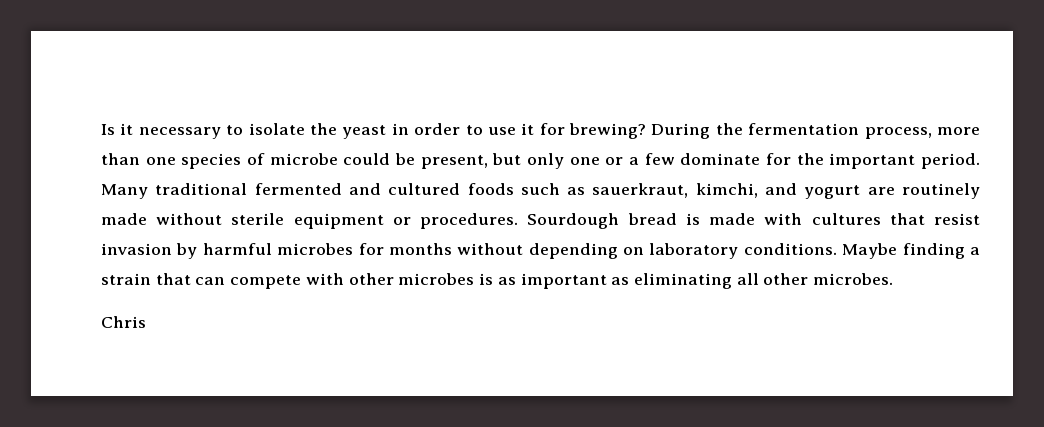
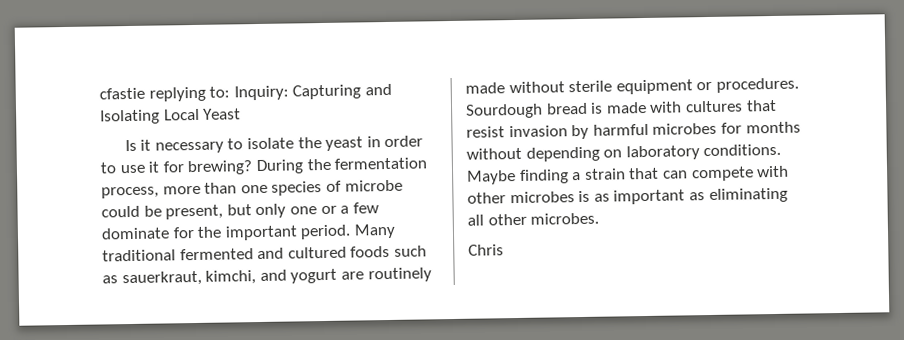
+ cfastie replying to: Inquiry: Capturing and Isolating Local Yeast

